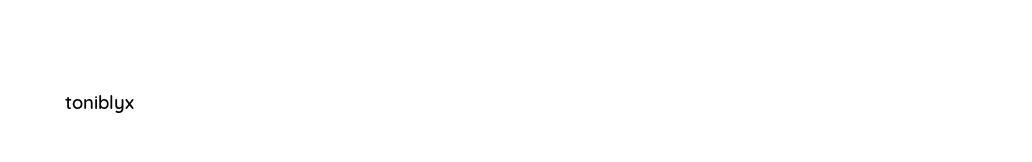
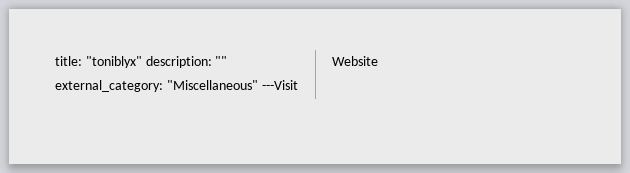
- toniblyx
+ title: "toniblyx" description: "" external_category: "Miscellaneous" ---Visit Website

